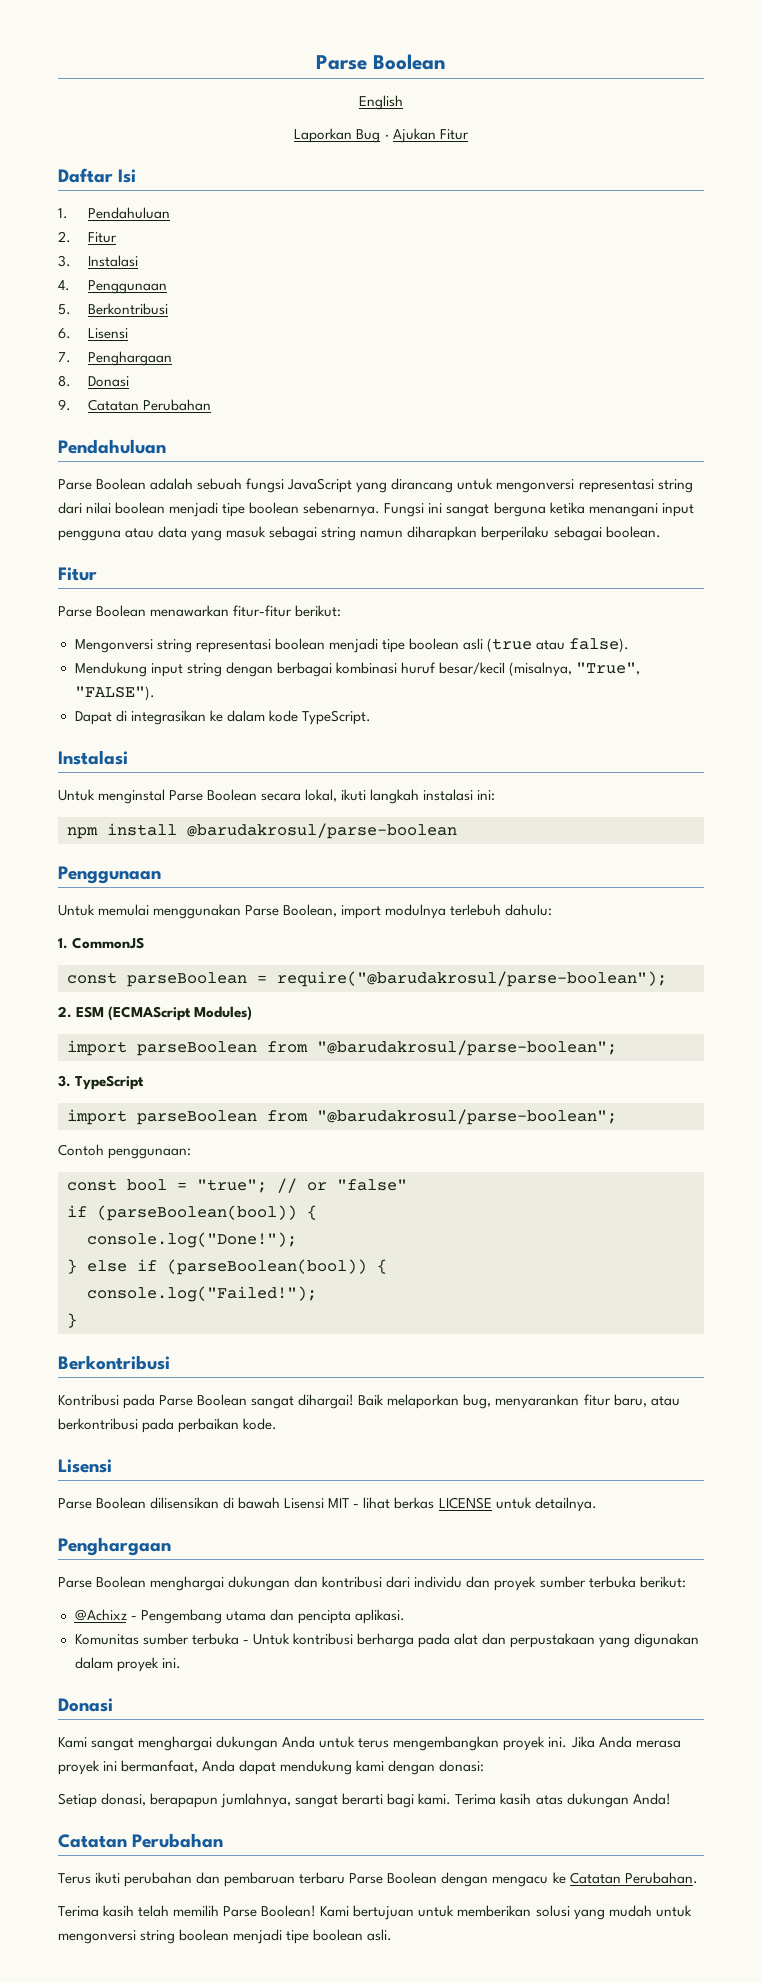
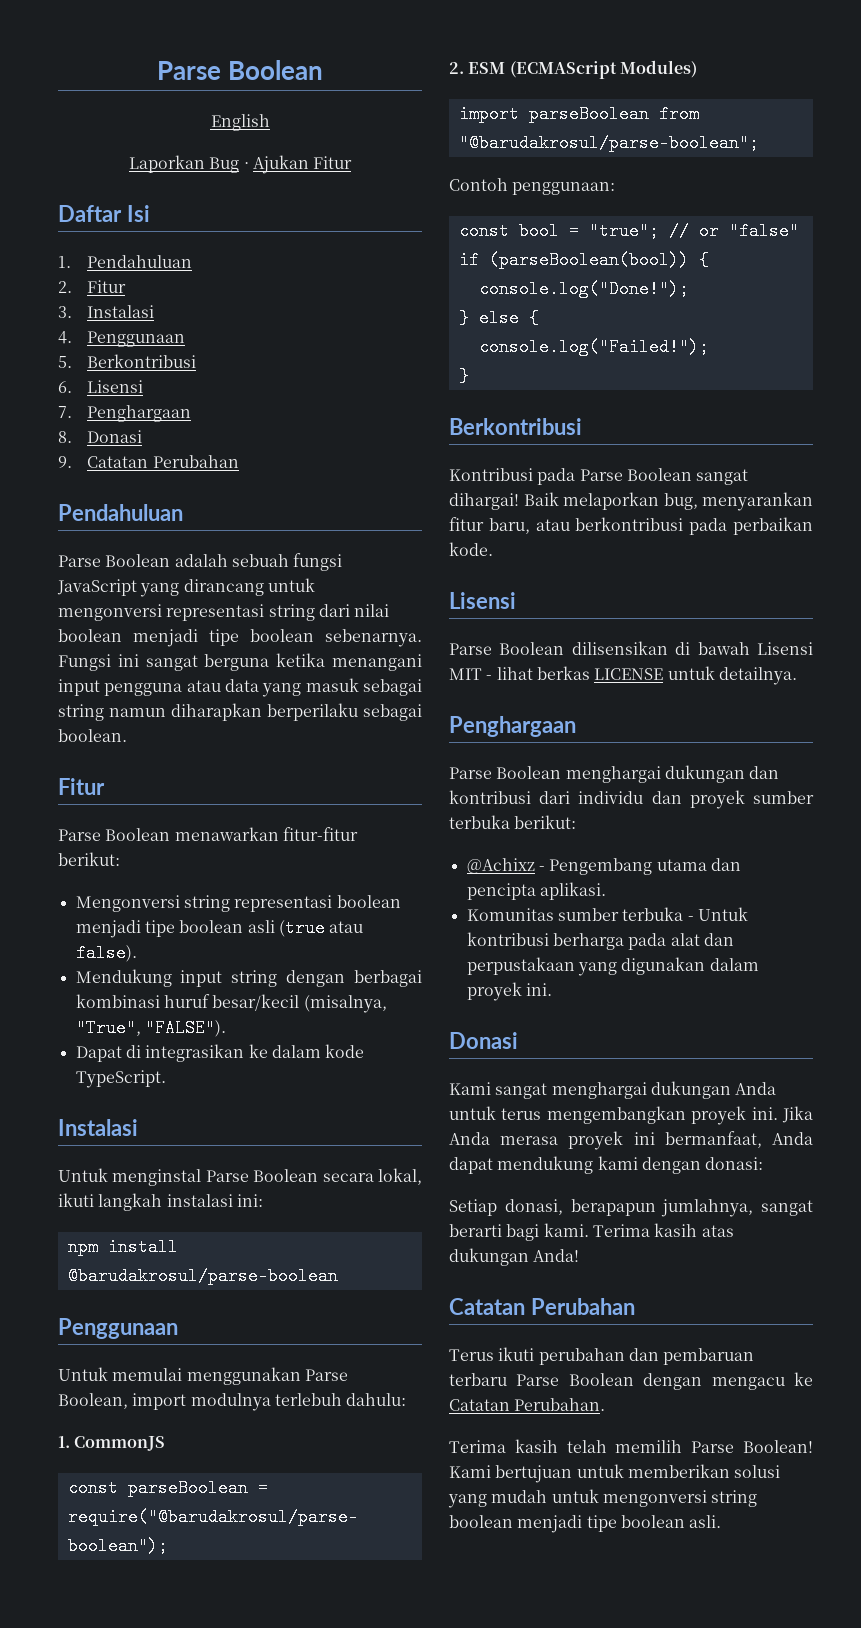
- 3. TypeScript
- import parseBoolean from "@barudakrosul/parse-boolean";
- } else if (parseBoolean(bool)) {
+ } else {

